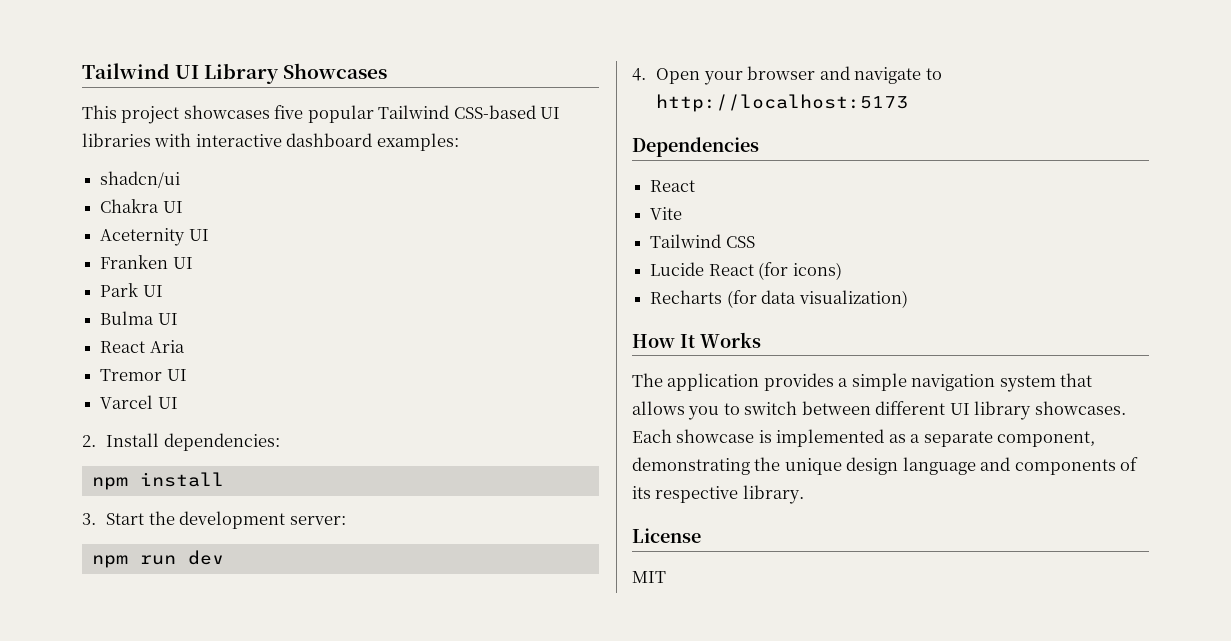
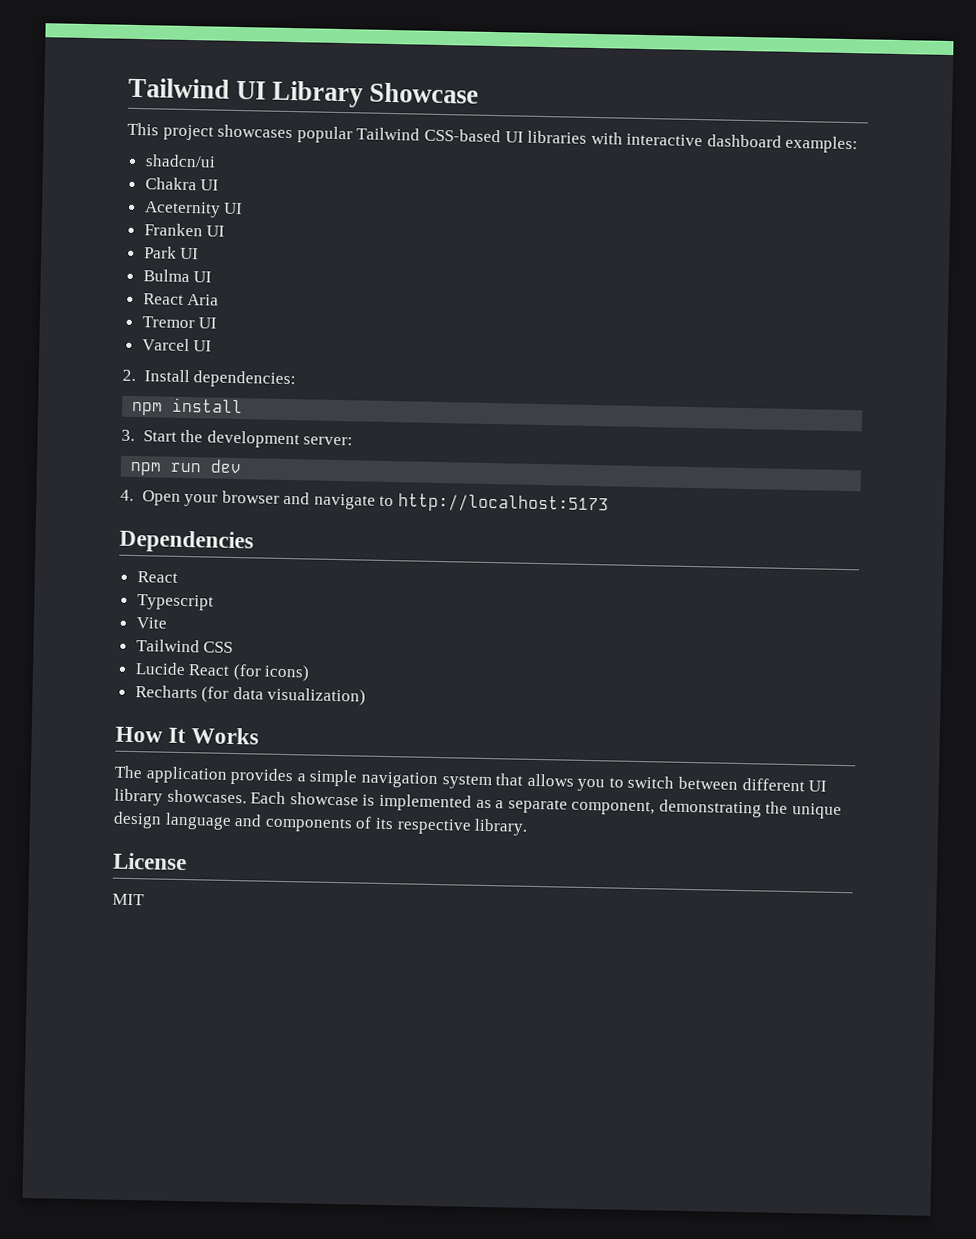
- Tailwind UI Library Showcases
+ Tailwind UI Library Showcase
- This project showcases five popular Tailwind CSS-based UI libraries with interactive dashboard examples:
+ This project showcases popular Tailwind CSS-based UI libraries with interactive dashboard examples:
+ Typescript

